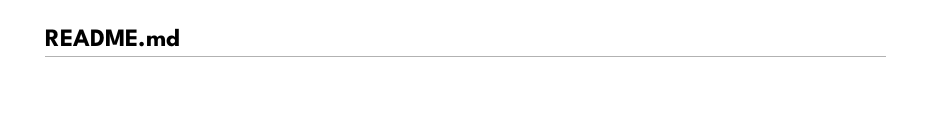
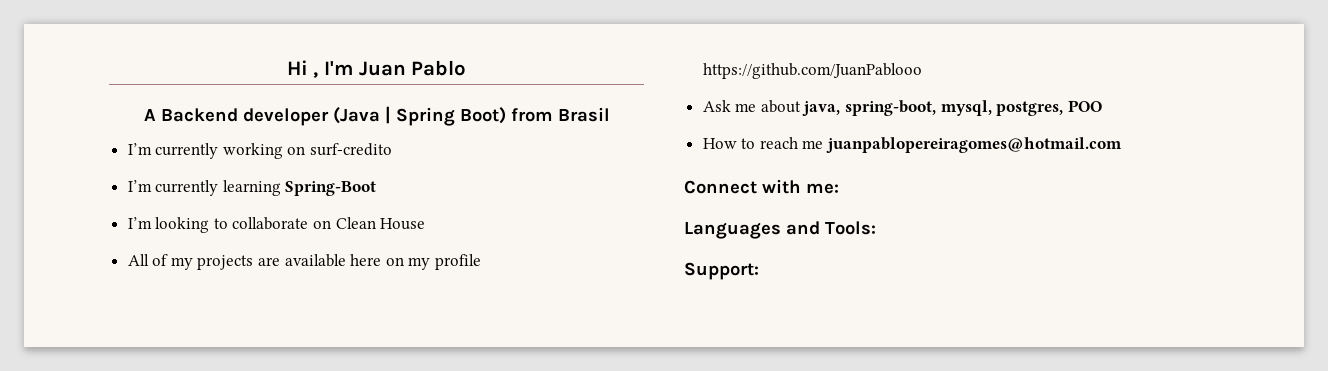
- README.md
+ Hi , I'm Juan Pablo
+ A Backend developer (Java | Spring Boot) from Brasil
+ I’m currently working on surf-credito
+ I’m currently learning Spring-Boot
+ I’m looking to collaborate on Clean House
+ All of my projects are available here on my profile https://github.com/JuanPablooo
+ Ask me about java, spring-boot, mysql, postgres, POO
+ How to reach me juanpablopereiragomes@hotmail.com
+ Connect with me:
+ Languages and Tools:
+ Support:

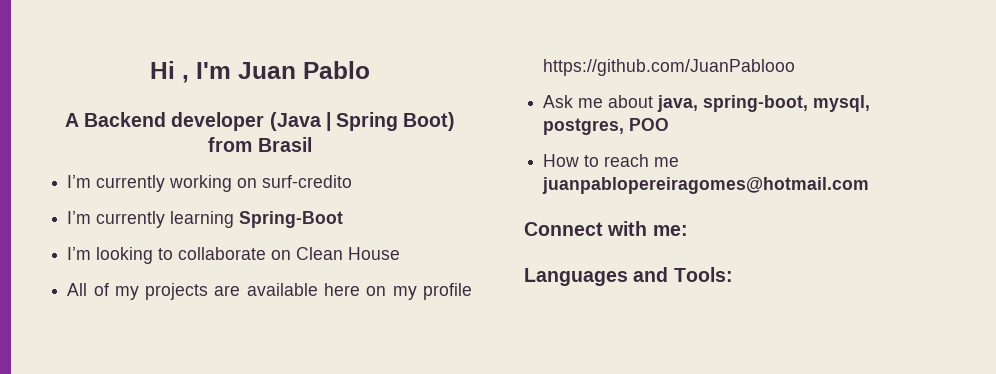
- Support:

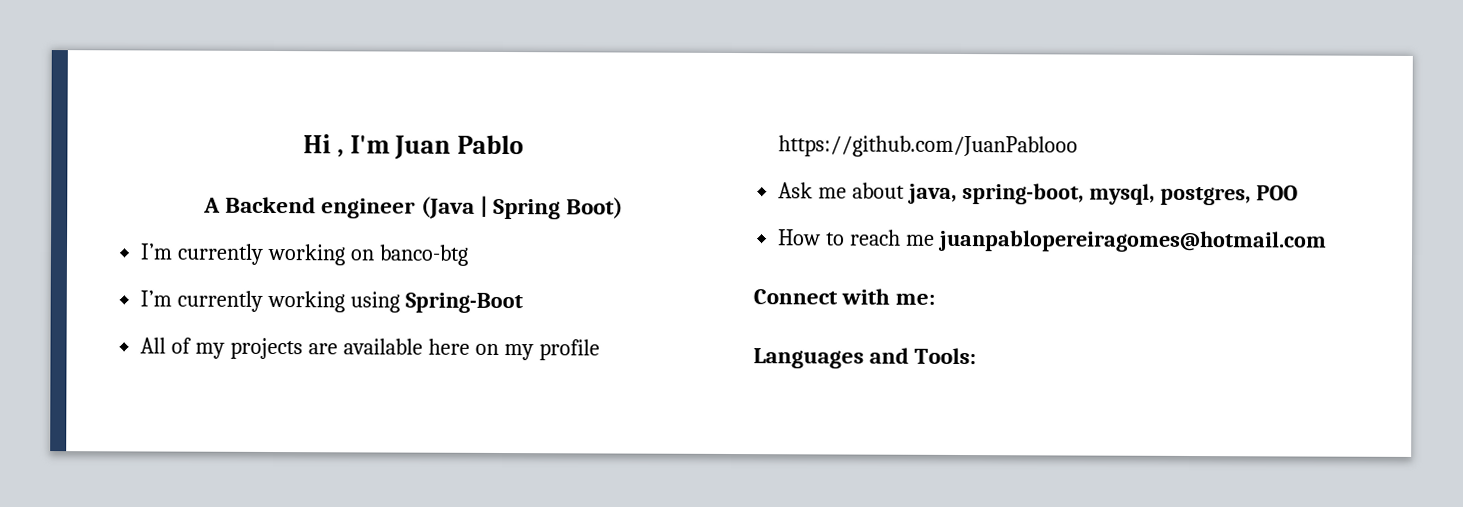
- A Backend developer (Java | Spring Boot) from Brasil
+ A Backend engineer (Java | Spring Boot)
- I’m currently working on surf-credito
- I’m currently learning Spring-Boot
+ I’m currently working on banco-btg
+ I’m currently working using Spring-Boot
- I’m looking to collaborate on Clean House

